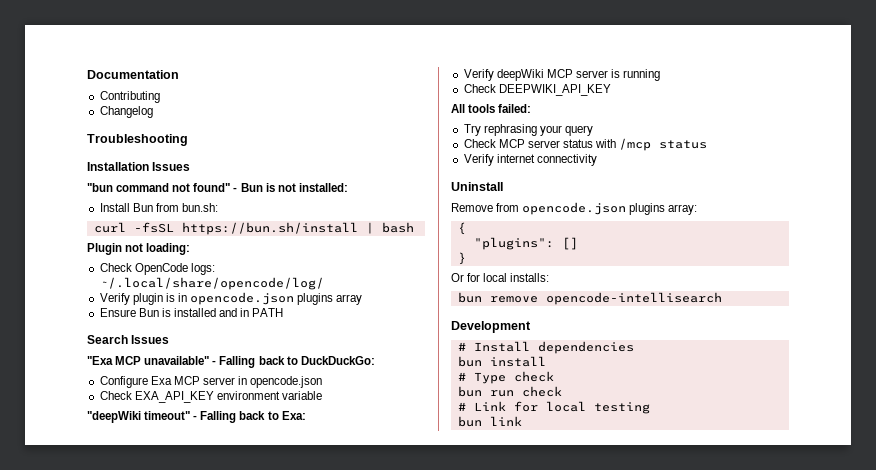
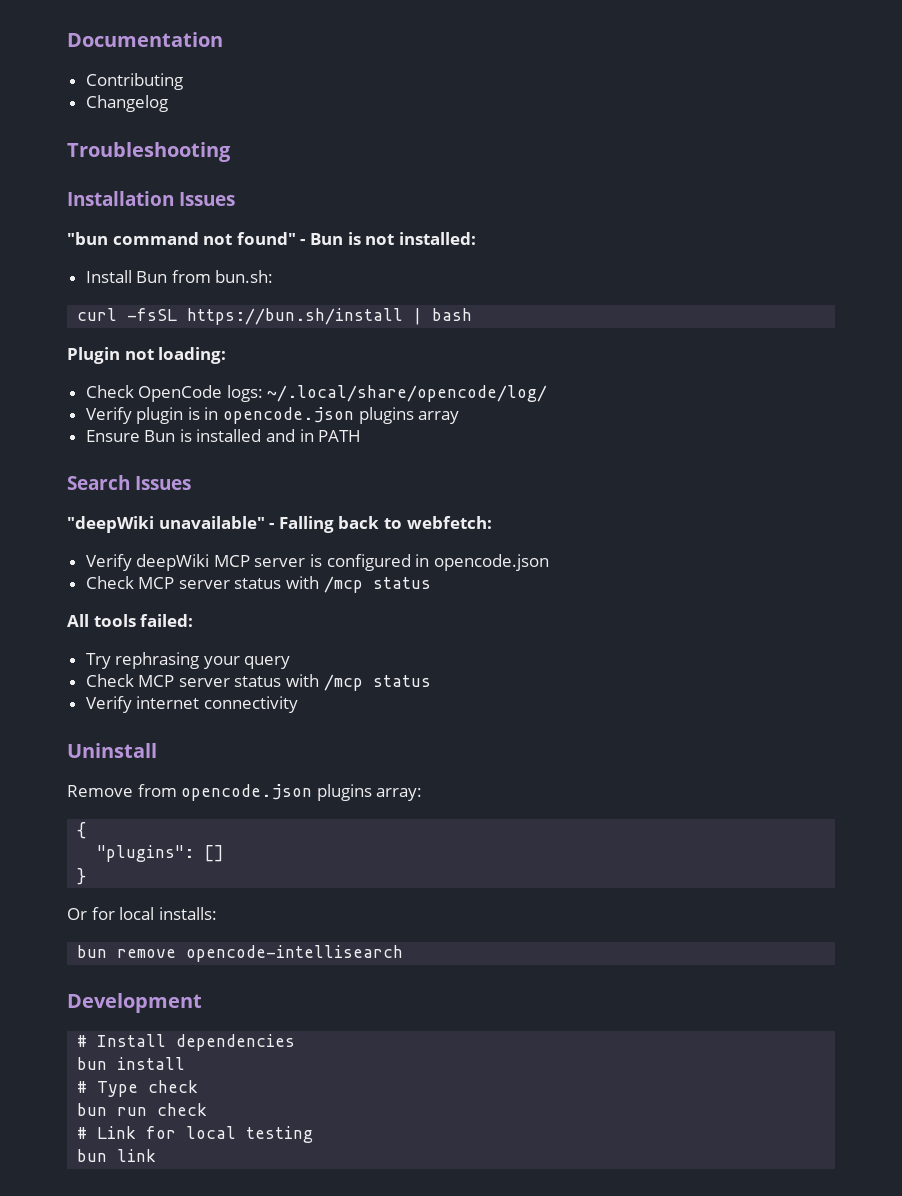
- "Exa MCP unavailable" - Falling back to DuckDuckGo:
- Configure Exa MCP server in opencode.json
- Check EXA_API_KEY environment variable
- "deepWiki timeout" - Falling back to Exa:
+ "deepWiki unavailable" - Falling back to webfetch:
- Verify deepWiki MCP server is running
- Check DEEPWIKI_API_KEY
+ Verify deepWiki MCP server is configured in opencode.json
+ Check MCP server status with /mcp status

